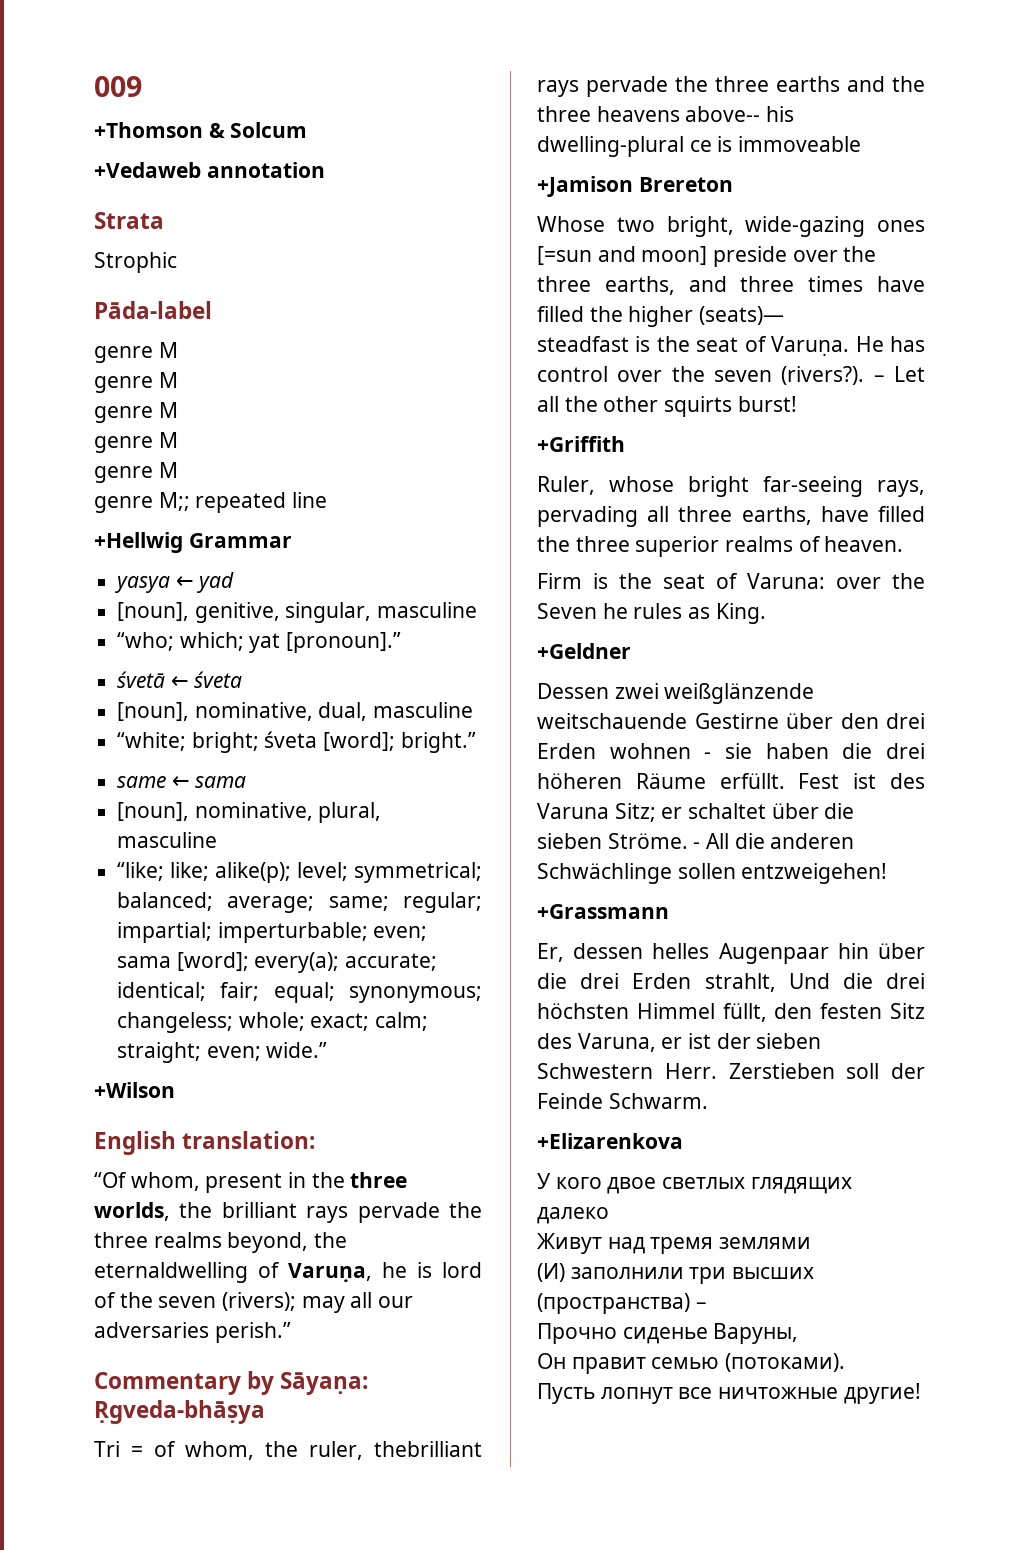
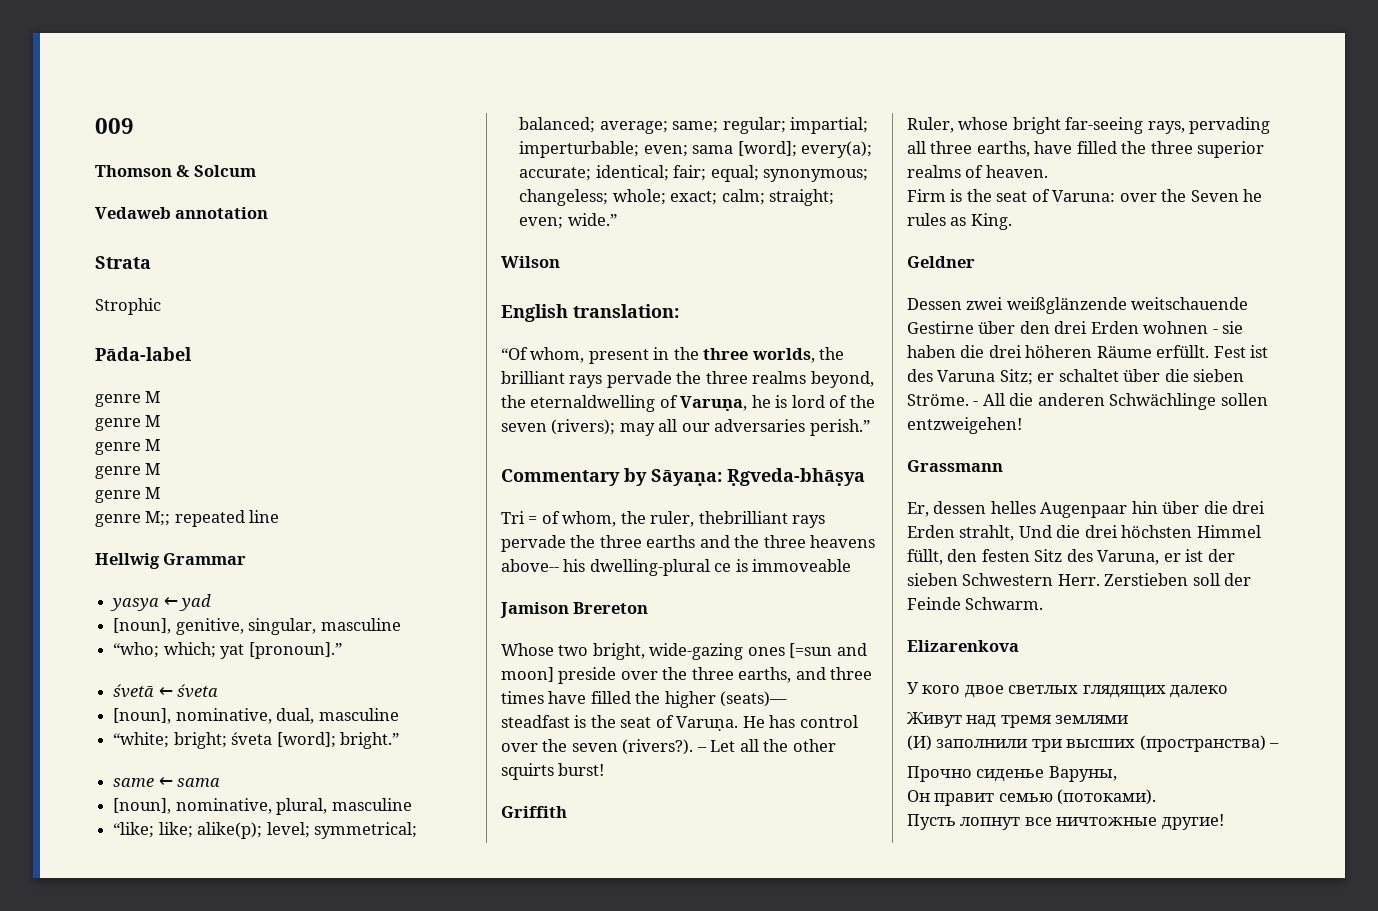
- +Thomson & Solcum
+ Thomson & Solcum
- +Vedaweb annotation
+ Vedaweb annotation
- +Hellwig Grammar
+ Hellwig Grammar
- +Wilson
+ Wilson
- +Jamison Brereton
+ Jamison Brereton
- +Griffith
+ Griffith
- +Geldner
+ Geldner
- +Grassmann
+ Grassmann
- +Elizarenkova
+ Elizarenkova

